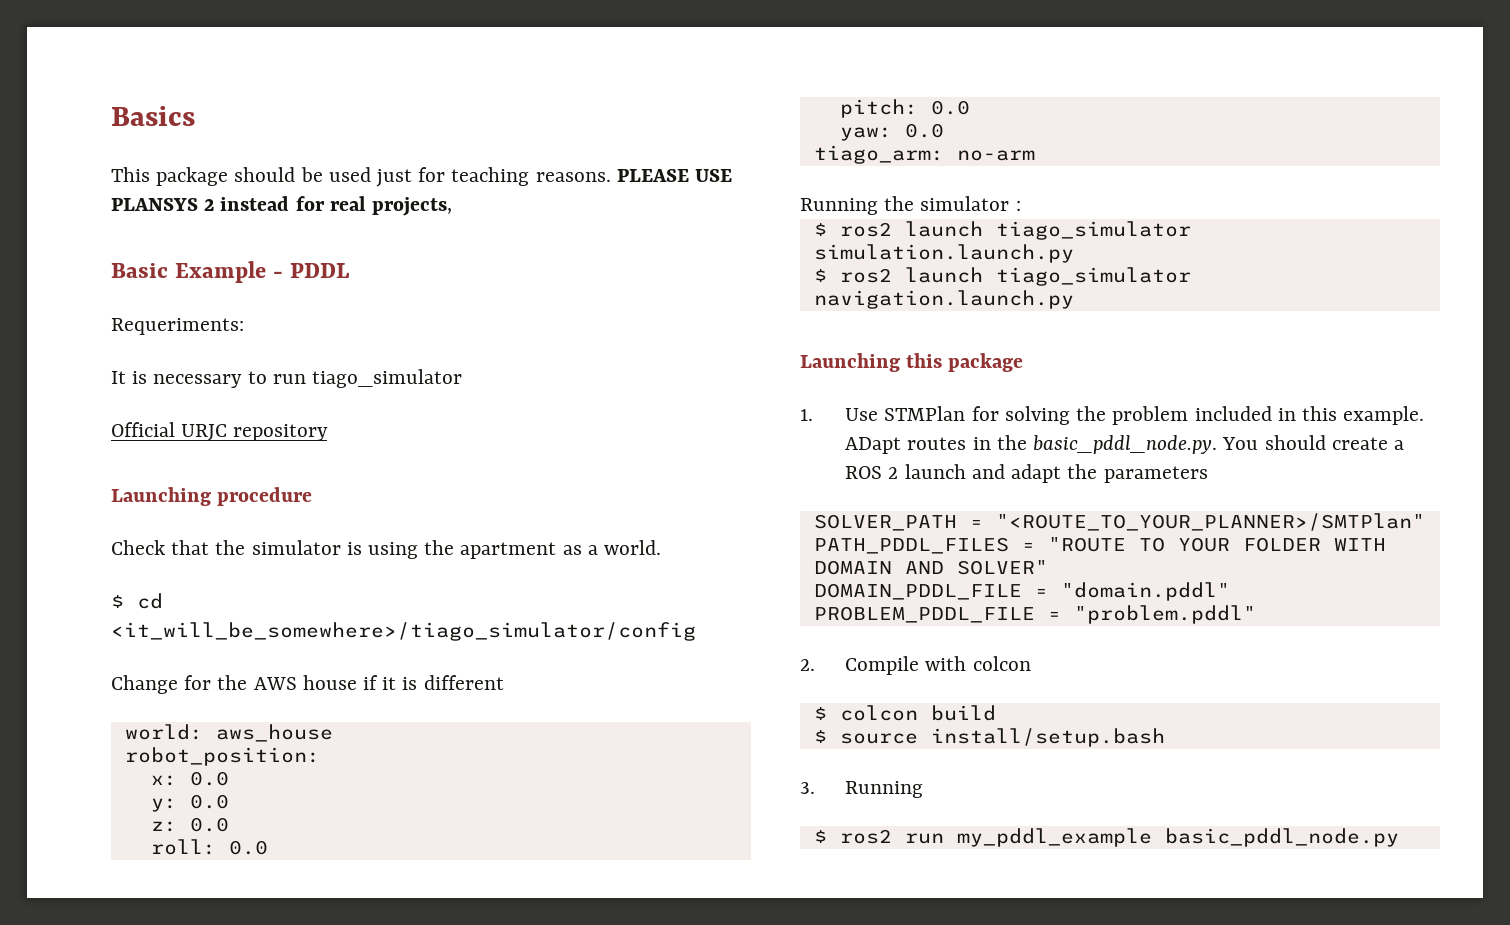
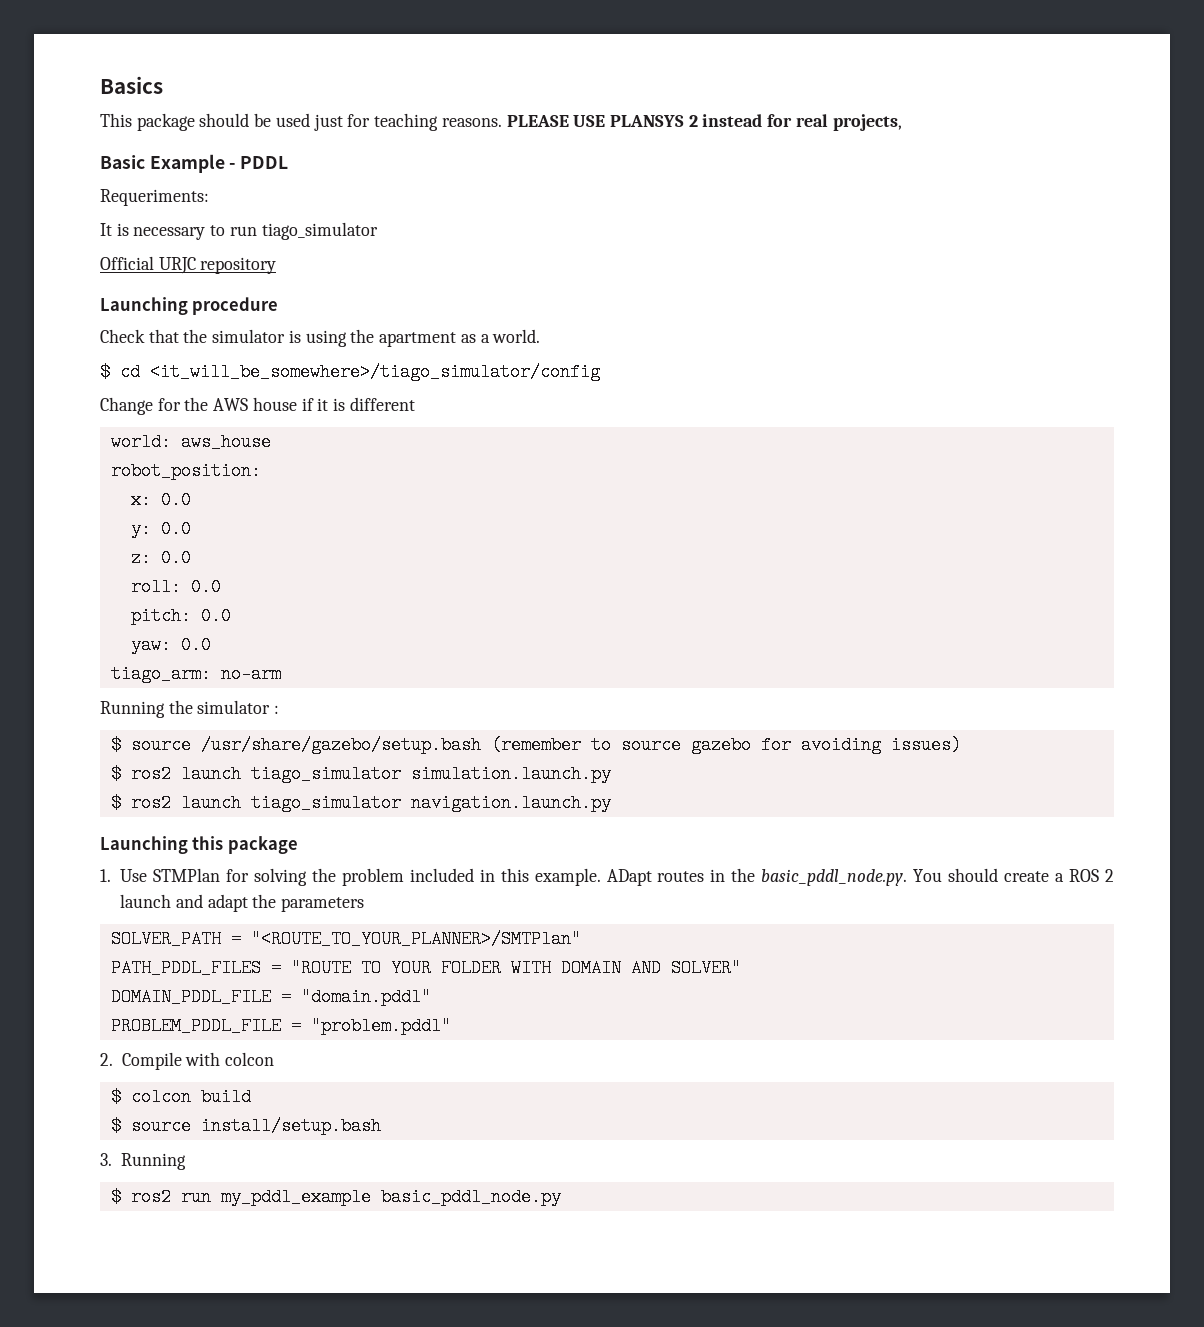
+ $ source /usr/share/gazebo/setup.bash (remember to source gazebo for avoiding issues)

